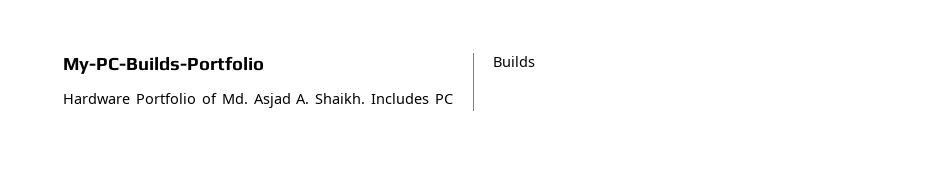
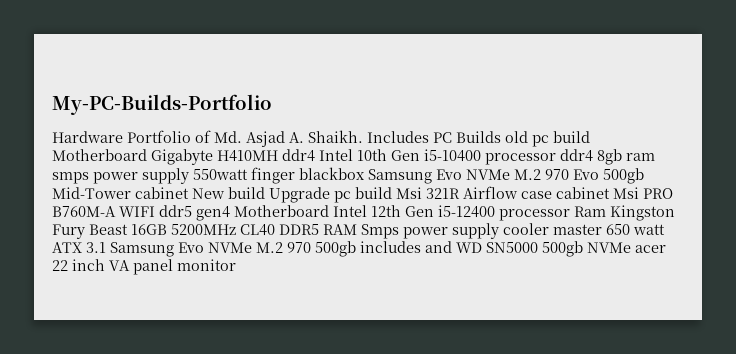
- Includes PC Builds
+ Includes PC Builds old pc build Motherboard Gigabyte H410MH ddr4 Intel 10th Gen i5-10400 processor ddr4 8gb ram smps power supply 550watt finger blackbox Samsung Evo NVMe M.2 970 Evo 500gb Mid-Tower cabinet New build Upgrade pc build Msi 321R Airflow case cabinet Msi PRO B760M-A WIFI ddr5 gen4 Motherboard Intel 12th Gen i5-12400 processor Ram Kingston Fury Beast 16GB 5200MHz CL40 DDR5 RAM Smps power supply cooler master 650 watt ATX 3.1 Samsung Evo NVMe M.2 970 500gb includes and WD SN5000 500gb NVMe acer 22 inch VA panel monitor

